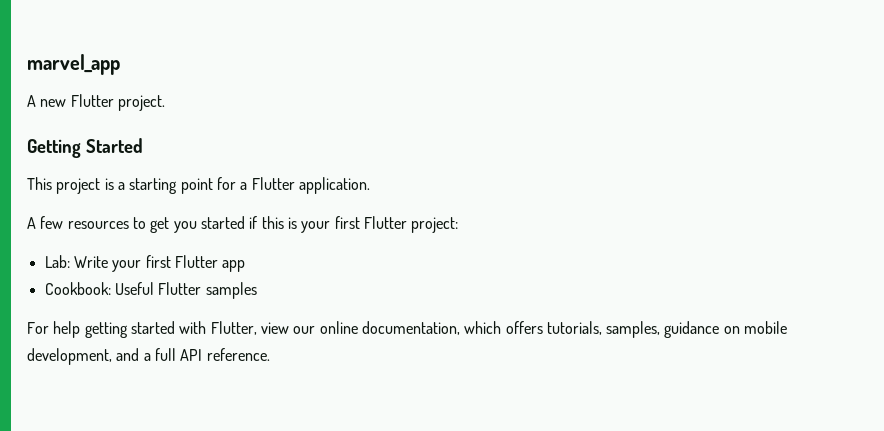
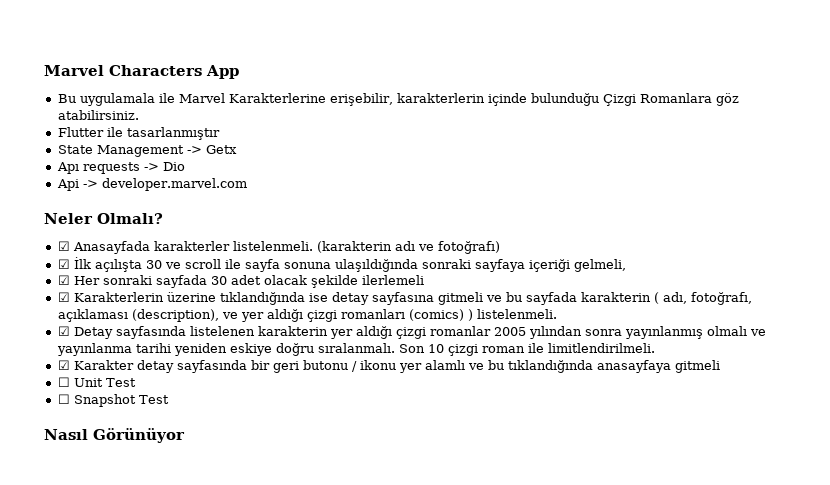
- marvel_app
- A new Flutter project.
- Getting Started
- This project is a starting point for a Flutter application.
- A few resources to get you started if this is your first Flutter project:
- Lab: Write your first Flutter app
- Cookbook: Useful Flutter samples
- For help getting started with Flutter, view our online documentation, which offers tutorials, samples, guidance on mobile development, and a full API reference.
+ Marvel Characters App
+ Bu uygulamala ile Marvel Karakterlerine erişebilir, karakterlerin içinde bulunduğu Çizgi Romanlara göz atabilirsiniz.
+ Flutter ile tasarlanmıştır
+ State Management -> Getx
+ Apı requests -> Dio
+ Api -> developer.marvel.com
+ Neler Olmalı?
+ ☑ Anasayfada karakterler listelenmeli. (karakterin adı ve fotoğrafı)
+ ☑ İlk açılışta 30 ve scroll ile sayfa sonuna ulaşıldığında sonraki sayfaya içeriği gelmeli,
+ ☑ Her sonraki sayfada 30 adet olacak şekilde ilerlemeli
+ ☑ Karakterlerin üzerine tıklandığında ise detay sayfasına gitmeli ve bu sayfada karakterin ( adı, fotoğrafı, açıklaması (description), ve yer aldığı çizgi romanları (comics) ) listelenmeli.
+ ☑ Detay sayfasında listelenen karakterin yer aldığı çizgi romanlar 2005 yılından sonra yayınlanmış olmalı ve yayınlanma tarihi yeniden eskiye doğru sıralanmalı. Son 10 çizgi roman ile limitlendirilmeli.
+ ☑ Karakter detay sayfasında bir geri butonu / ikonu yer alamlı ve bu tıklandığında anasayfaya gitmeli
+ ☐ Unit Test
+ ☐ Snapshot Test
+ Nasıl Görünüyor

